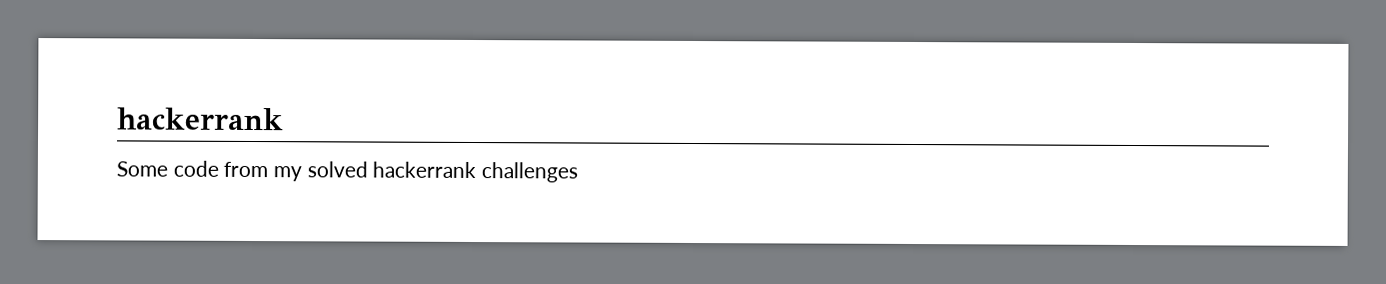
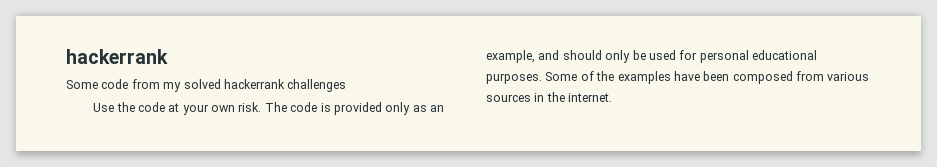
+ Use the code at your own risk. The code is provided only as an example, and should only be used for personal educational purposes. Some of the examples have been composed from various sources in the internet.

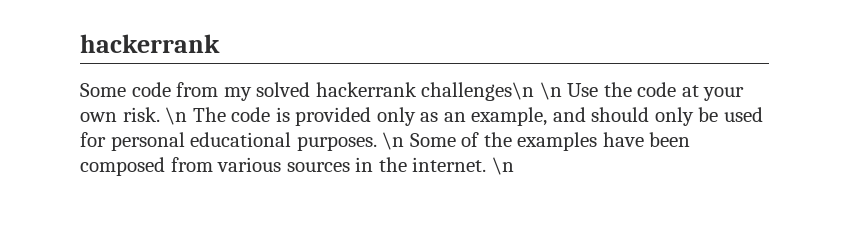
- Some code from my solved hackerrank challenges
- Use the code at your own risk.
+ Some code from my solved hackerrank challenges\n \n Use the code at your own risk.
- The code is provided only as an example, and should only be used for personal educational purposes.
+ \n The code is provided only as an example, and should only be used for personal educational purposes.
- Some of the examples have been composed from various sources in the internet.
+ \n Some of the examples have been composed from various sources in the internet. \n

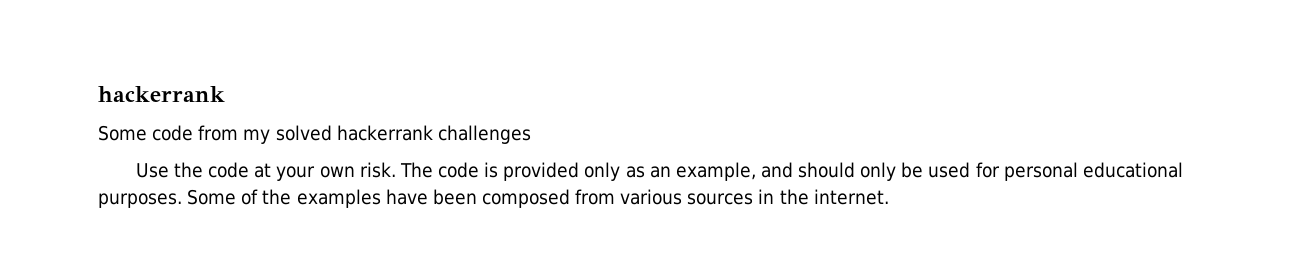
- Some code from my solved hackerrank challenges\n \n Use the code at your own risk.
+ Some code from my solved hackerrank challenges
+ Use the code at your own risk.
- \n The code is provided only as an example, and should only be used for personal educational purposes.
+ The code is provided only as an example, and should only be used for personal educational purposes.
- \n Some of the examples have been composed from various sources in the internet. \n
+ Some of the examples have been composed from various sources in the internet.

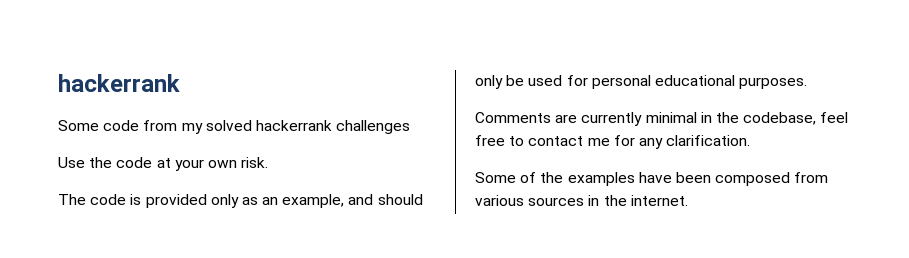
- Use the code at your own risk. The code is provided only as an example, and should only be used for personal educational purposes. Some of the examples have been composed from various sources in the internet.
+ Use the code at your own risk.
+ The code is provided only as an example, and should only be used for personal educational purposes.
+ Comments are currently minimal in the codebase, feel free to contact me for any clarification.
+ Some of the examples have been composed from various sources in the internet.

